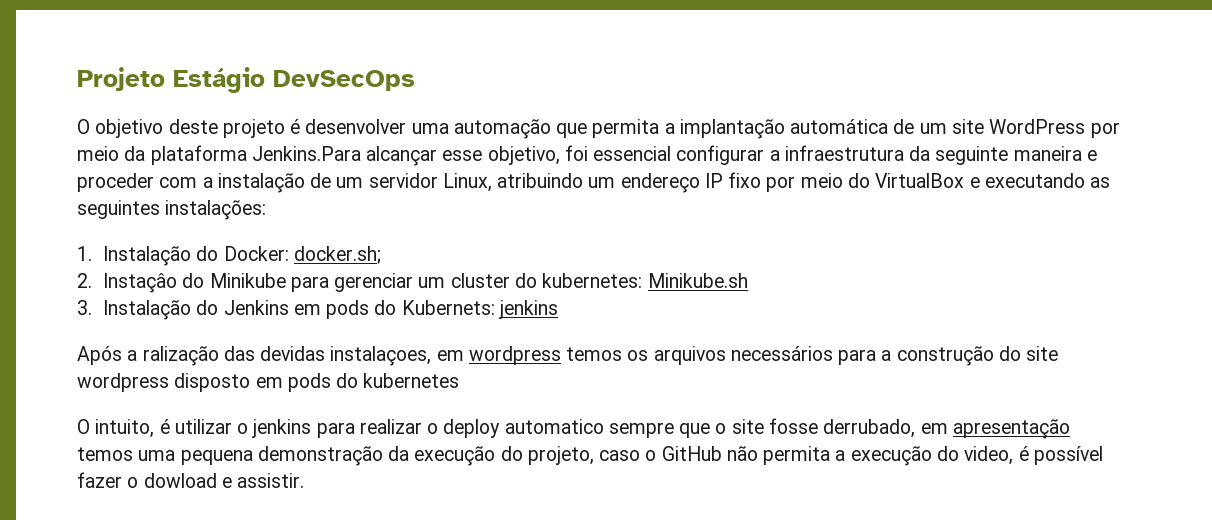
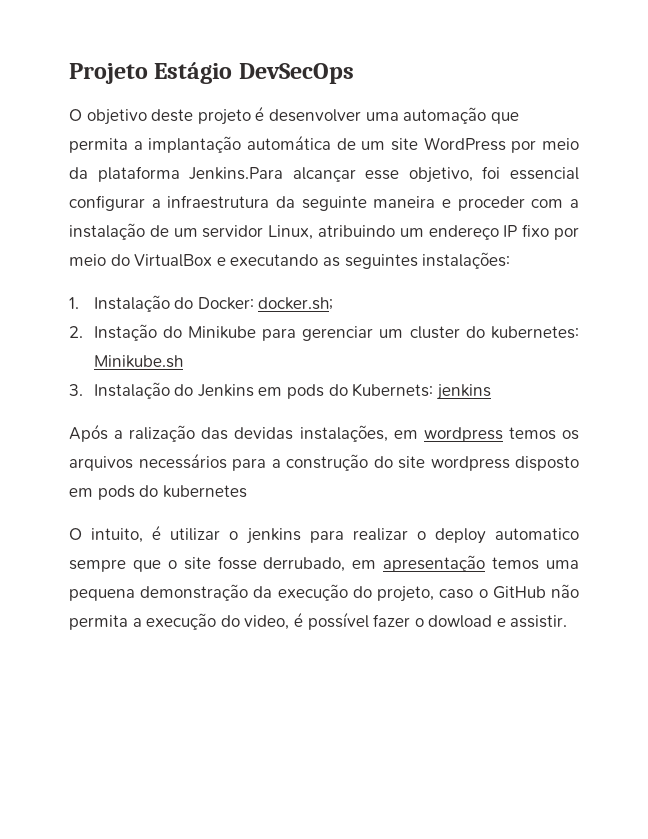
- 2. Instaçâo do Minikube para gerenciar um cluster do kubernetes: Minikube.sh
+ 2. Instação do Minikube para gerenciar um cluster do kubernetes: Minikube.sh
- Após a ralização das devidas instalaçoes, em wordpress temos os arquivos necessários para a construção do site wordpress disposto em pods do kubernetes
+ Após a ralização das devidas instalações, em wordpress temos os arquivos necessários para a construção do site wordpress disposto em pods do kubernetes

